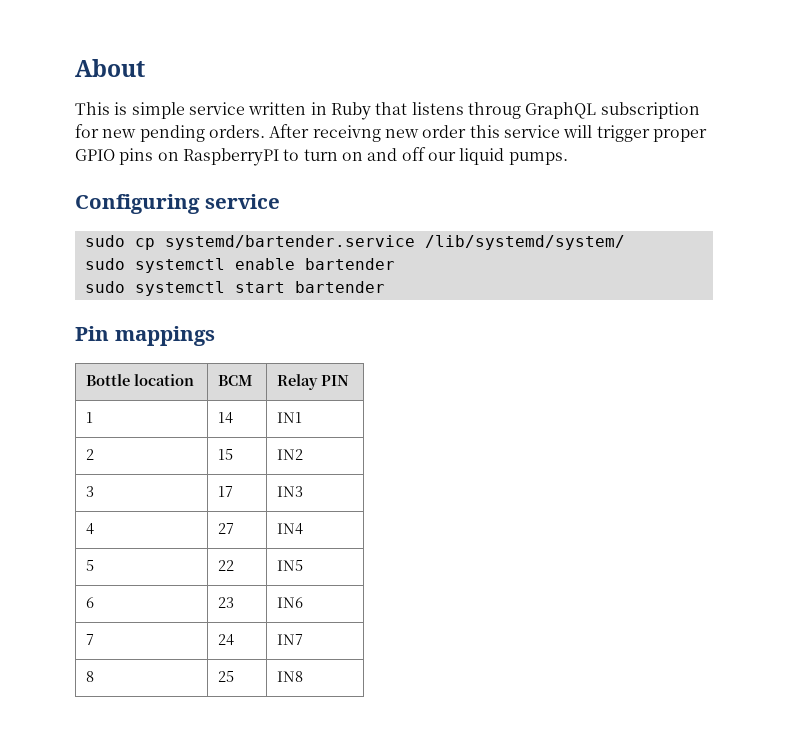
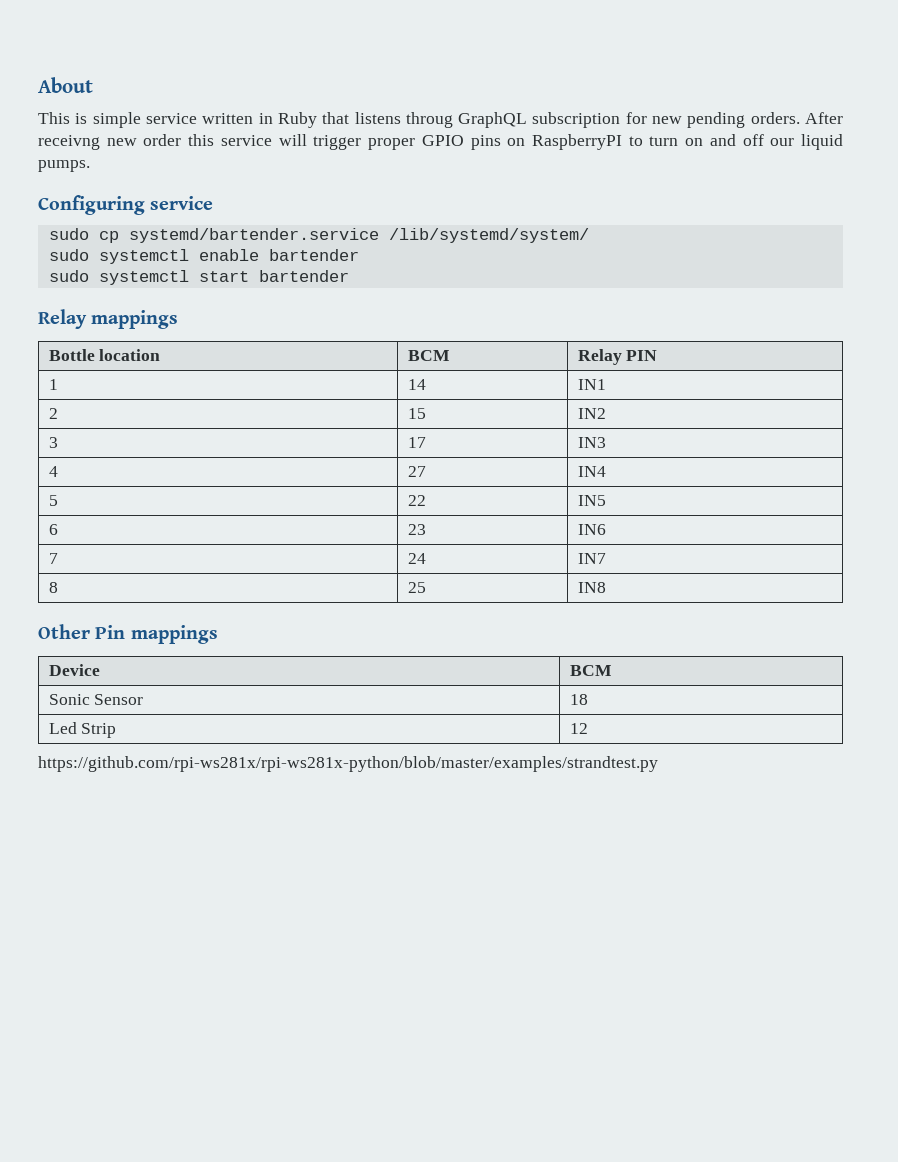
- Pin mappings
+ Relay mappings
+ Other Pin mappings
+ Device | BCM
+ Sonic Sensor | 18
+ Led Strip | 12
+ https://github.com/rpi-ws281x/rpi-ws281x-python/blob/master/examples/strandtest.py

